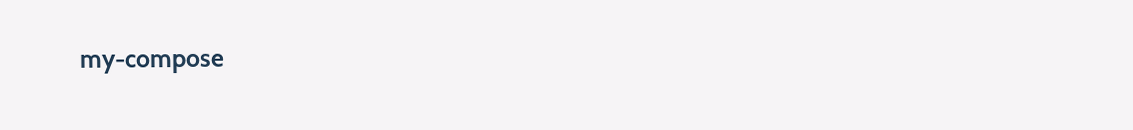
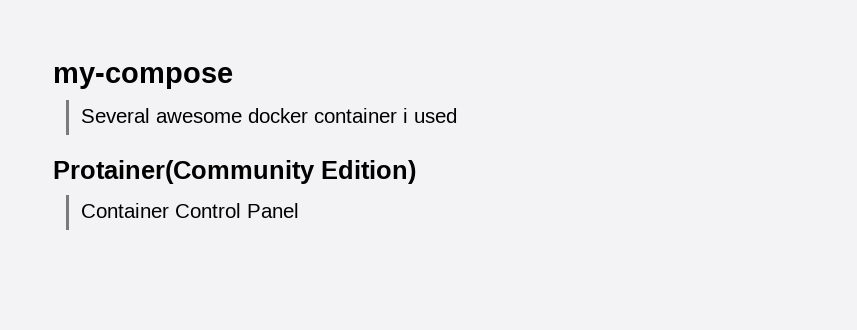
+ Several awesome docker container i used
+ Protainer(Community Edition)
+ Container Control Panel

